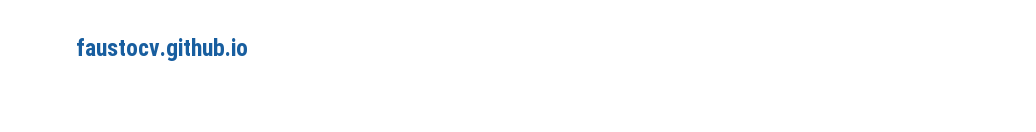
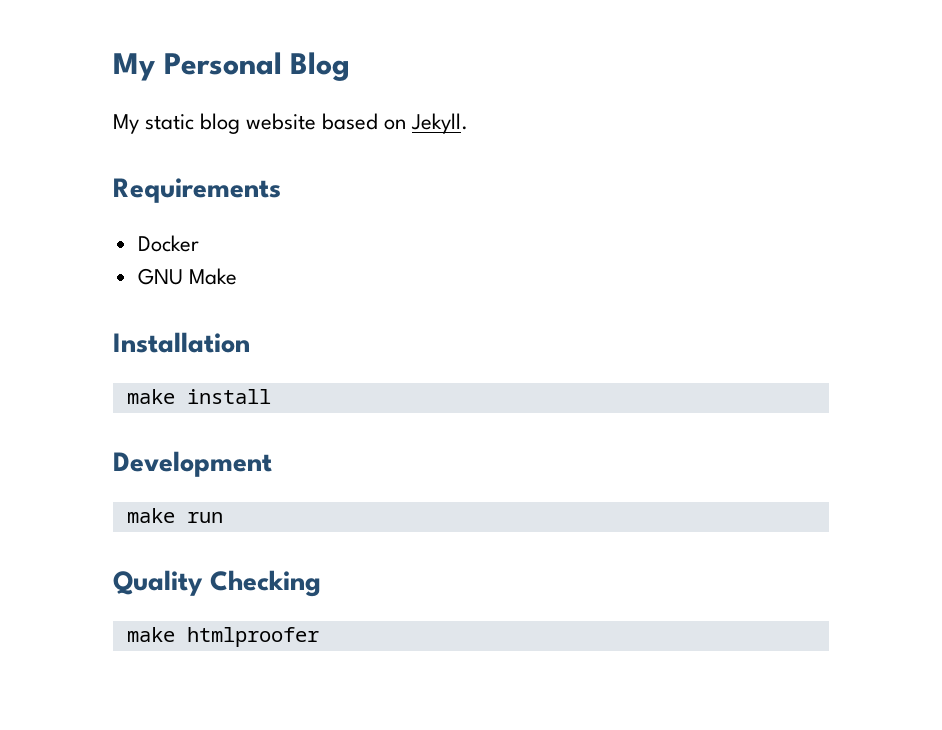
- faustocv.github.io
+ My Personal Blog
+ My static blog website based on Jekyll.
+ Requirements
+ Docker
+ GNU Make
+ Installation
+ make install
+ Development
+ make run
+ Quality Checking
+ make htmlproofer

